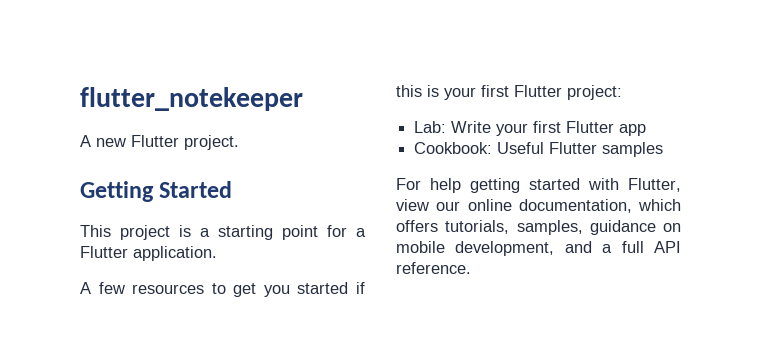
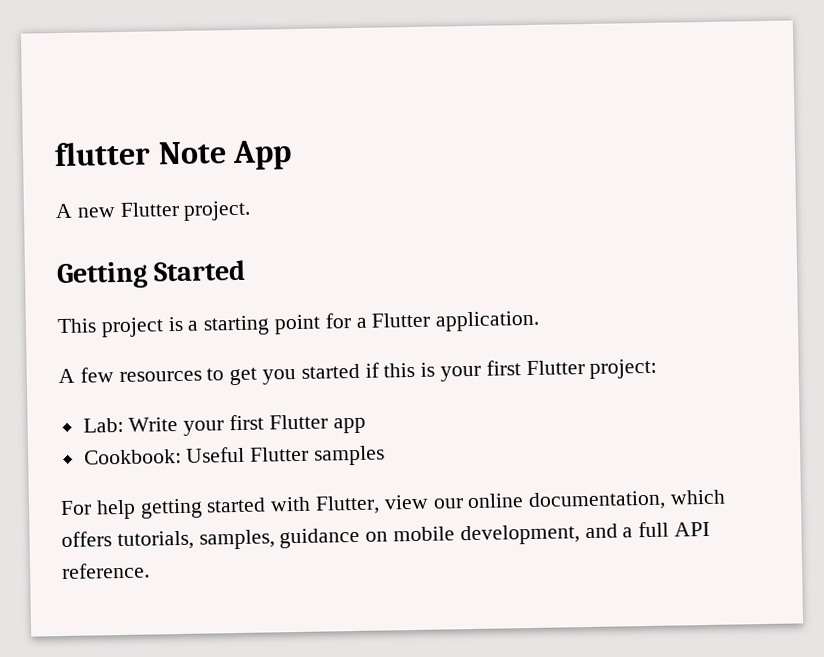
- flutter_notekeeper
+ flutter Note App

